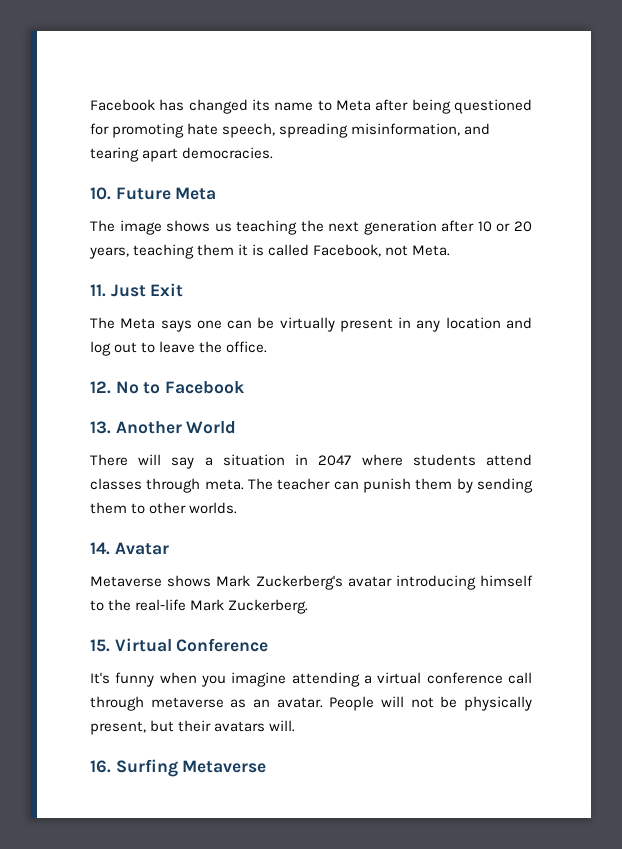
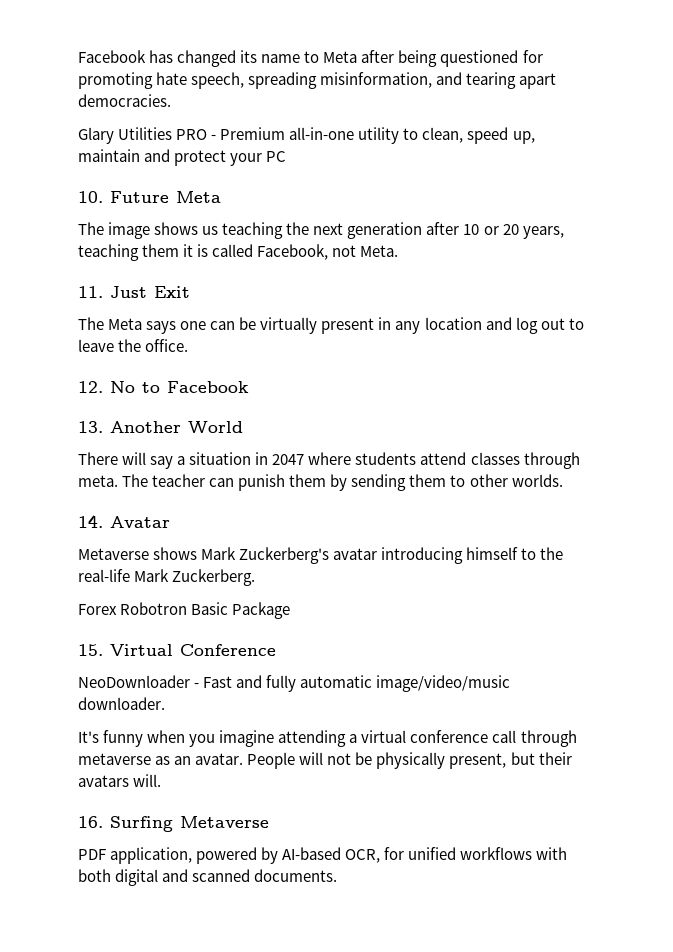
+ Glary Utilities PRO - Premium all-in-one utility to clean, speed up, maintain and protect your PC
+ Forex Robotron Basic Package
+ NeoDownloader - Fast and fully automatic image/video/music downloader.
+ PDF application, powered by AI-based OCR, for unified workflows with both digital and scanned documents.

